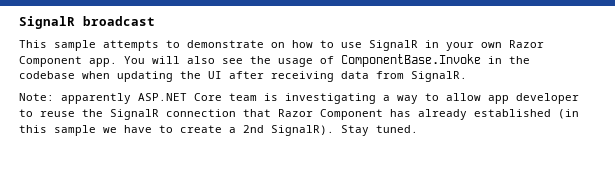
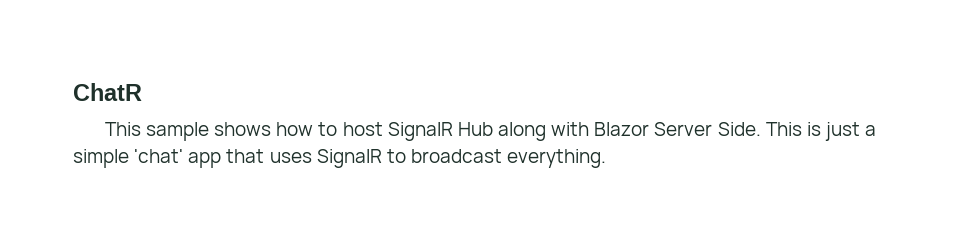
- SignalR broadcast
+ ChatR
- This sample attempts to demonstrate on how to use SignalR in your own Razor Component app. You will also see the usage of ComponentBase.Invoke in the codebase when updating the UI after receiving data from SignalR.
- Note: apparently ASP.NET Core team is investigating a way to allow app developer to reuse the SignalR connection that Razor Component has already established (in this sample we have to create a 2nd SignalR). Stay tuned.
+ This sample shows how to host SignalR Hub along with Blazor Server Side. This is just a simple 'chat' app that uses SignalR to broadcast everything.

